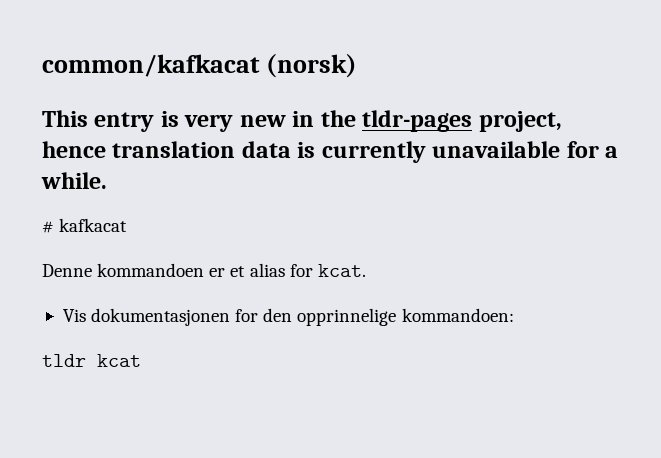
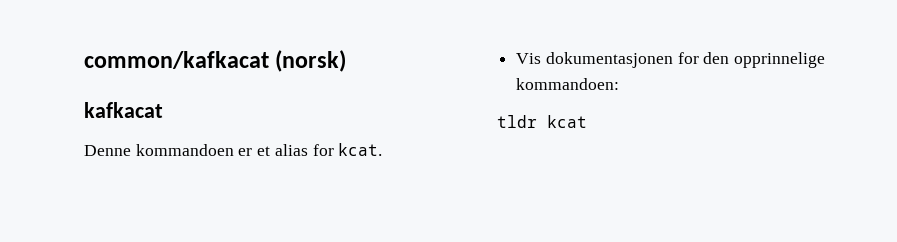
- This entry is very new in the tldr-pages project, hence translation data is currently unavailable for a while.
- # kafkacat
+ kafkacat

